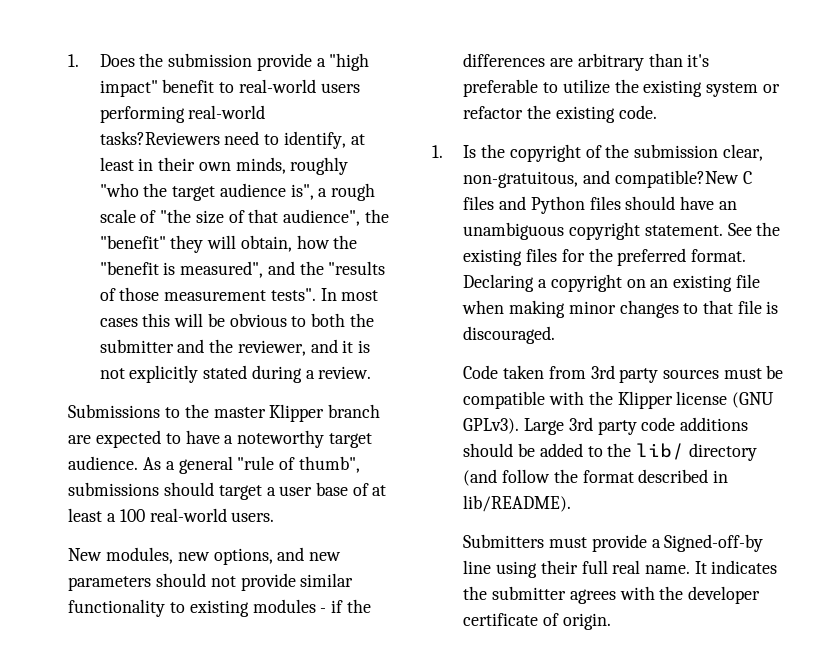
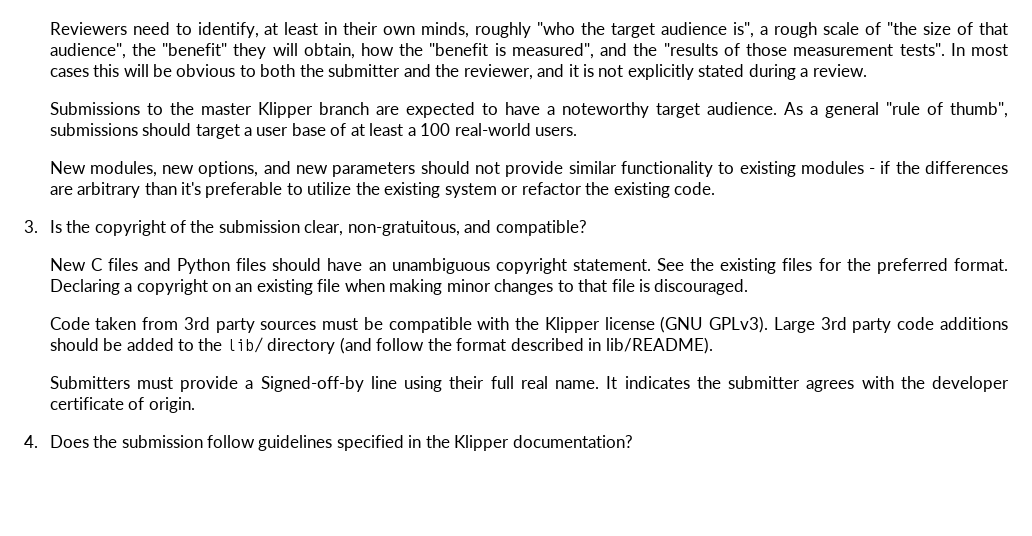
- 1. Does the submission provide a "high impact" benefit to real-world users performing real-world tasks?Reviewers need to identify, at least in their own minds, roughly "who the target audience is", a rough scale of "the size of that audience", the "benefit" they will obtain, how the "benefit is measured", and the "results of those measurement tests".
+ Reviewers need to identify, at least in their own minds, roughly "who the target audience is", a rough scale of "the size of that audience", the "benefit" they will obtain, how the "benefit is measured", and the "results of those measurement tests".
- 1. Is the copyright of the submission clear, non-gratuitous, and compatible?New C files and Python files should have an unambiguous copyright statement.
+ 3. Is the copyright of the submission clear, non-gratuitous, and compatible?
+ New C files and Python files should have an unambiguous copyright statement.
+ 4. Does the submission follow guidelines specified in the Klipper documentation?

